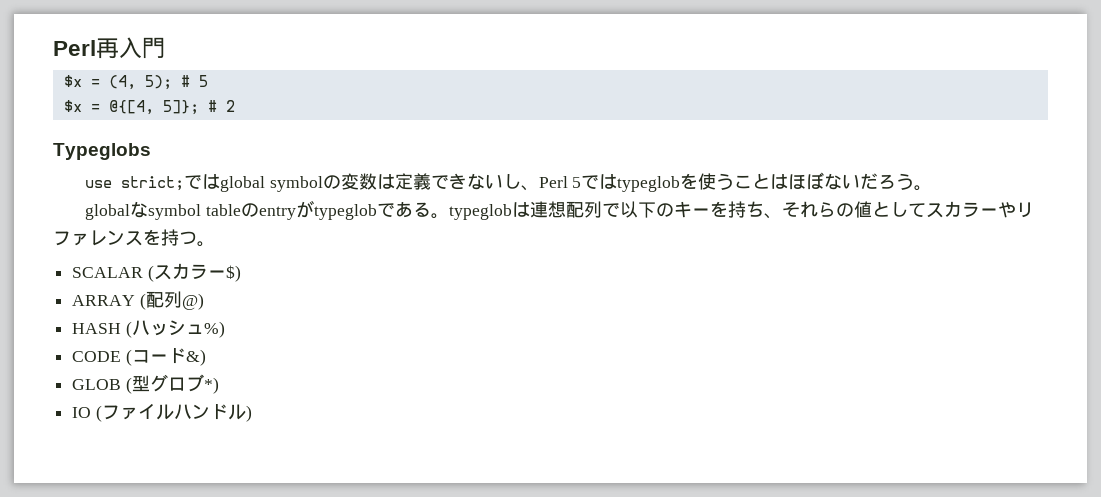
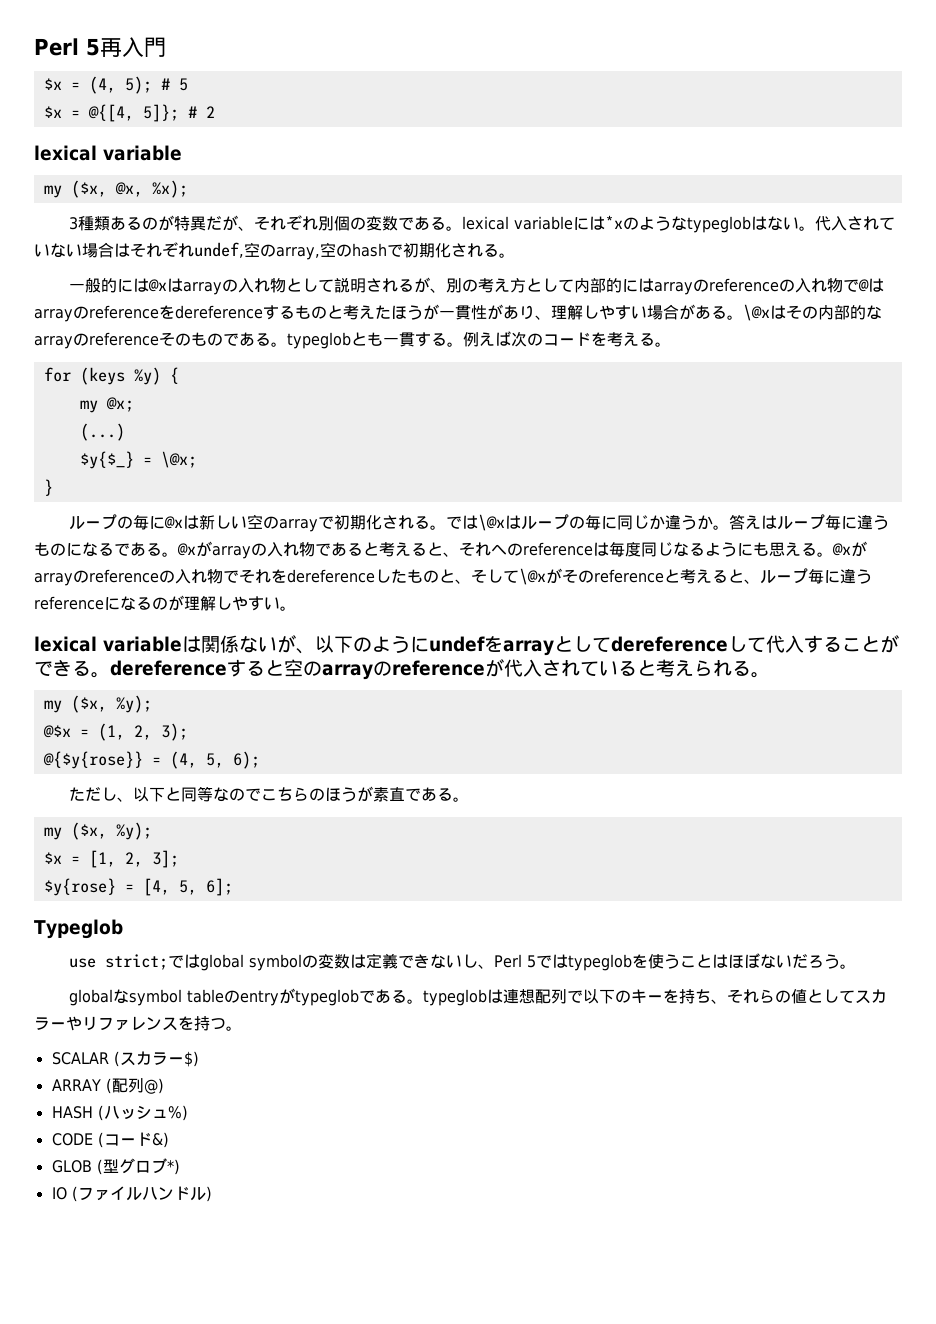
- Perl再入門
+ Perl 5再入門
  $x = @{[4, 5]}; # 2
- Typeglobs
+ lexical variable
+ my ($x, @x, %x);
+ 3種類あるのが特異だが、それぞれ別個の変数である。lexical variableには*xのようなtypeglobはない。代入されていない場合はそれぞれundef,空のarray,空のhashで初期化される。
+ 一般的には@xはarrayの入れ物として説明されるが、別の考え方として内部的にはarrayのreferenceの入れ物で@はarrayのreferenceをdereferenceするものと考えたほうが一貫性があり、理解しやすい場合がある。\@xはその内部的なarrayのreferenceそのものである。typeglobとも一貫する。例えば次のコードを考える。
+ for (keys %y) {
+ my @x;
+ (...)
+ $y{$_} = \@x;
+ }
+ ループの毎に@xは新しい空のarrayで初期化される。では\@xはループの毎に同じか違うか。答えはループ毎に違うものになるである。@xがarrayの入れ物であると考えると、それへのreferenceは毎度同じなるようにも思える。@xがarrayのreferenceの入れ物でそれをdereferenceしたものと、そして\@xがそのreferenceと考えると、ループ毎に違うreferenceになるのが理解しやすい。
+ lexical variableは関係ないが、以下のようにundefをarrayとしてdereferenceして代入することができる。dereferenceすると空のarrayのreferenceが代入されていると考えられる。
+ my ($x, %y);
+ @$x = (1, 2, 3);
+ @{$y{rose}} = (4, 5, 6);
+ ただし、以下と同等なのでこちらのほうが素直である。
+ my ($x, %y);
+ $x = [1, 2, 3];
+ $y{rose} = [4, 5, 6];
+ Typeglob

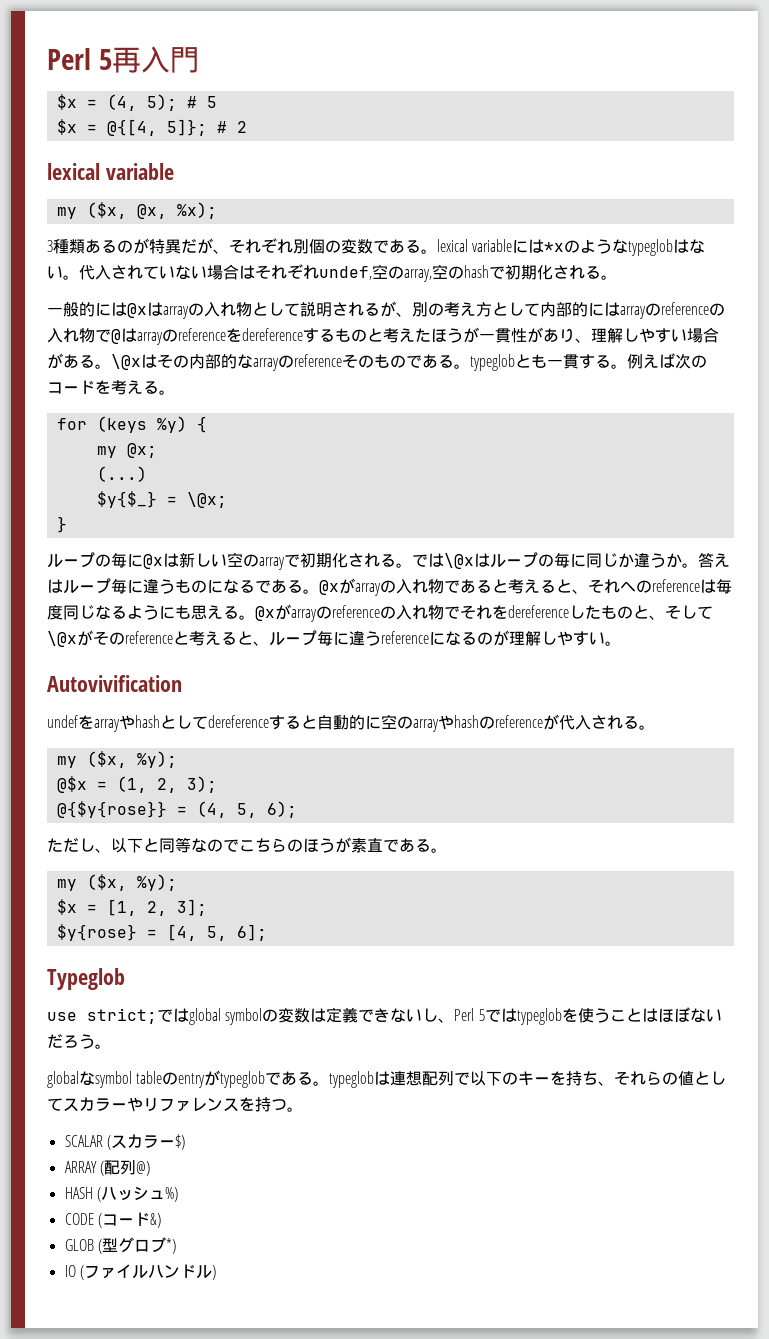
- lexical variableは関係ないが、以下のようにundefをarrayとしてdereferenceして代入することができる。dereferenceすると空のarrayのreferenceが代入されていると考えられる。
+ Autovivification
+ undefをarrayやhashとしてdereferenceすると自動的に空のarrayやhashのreferenceが代入される。

